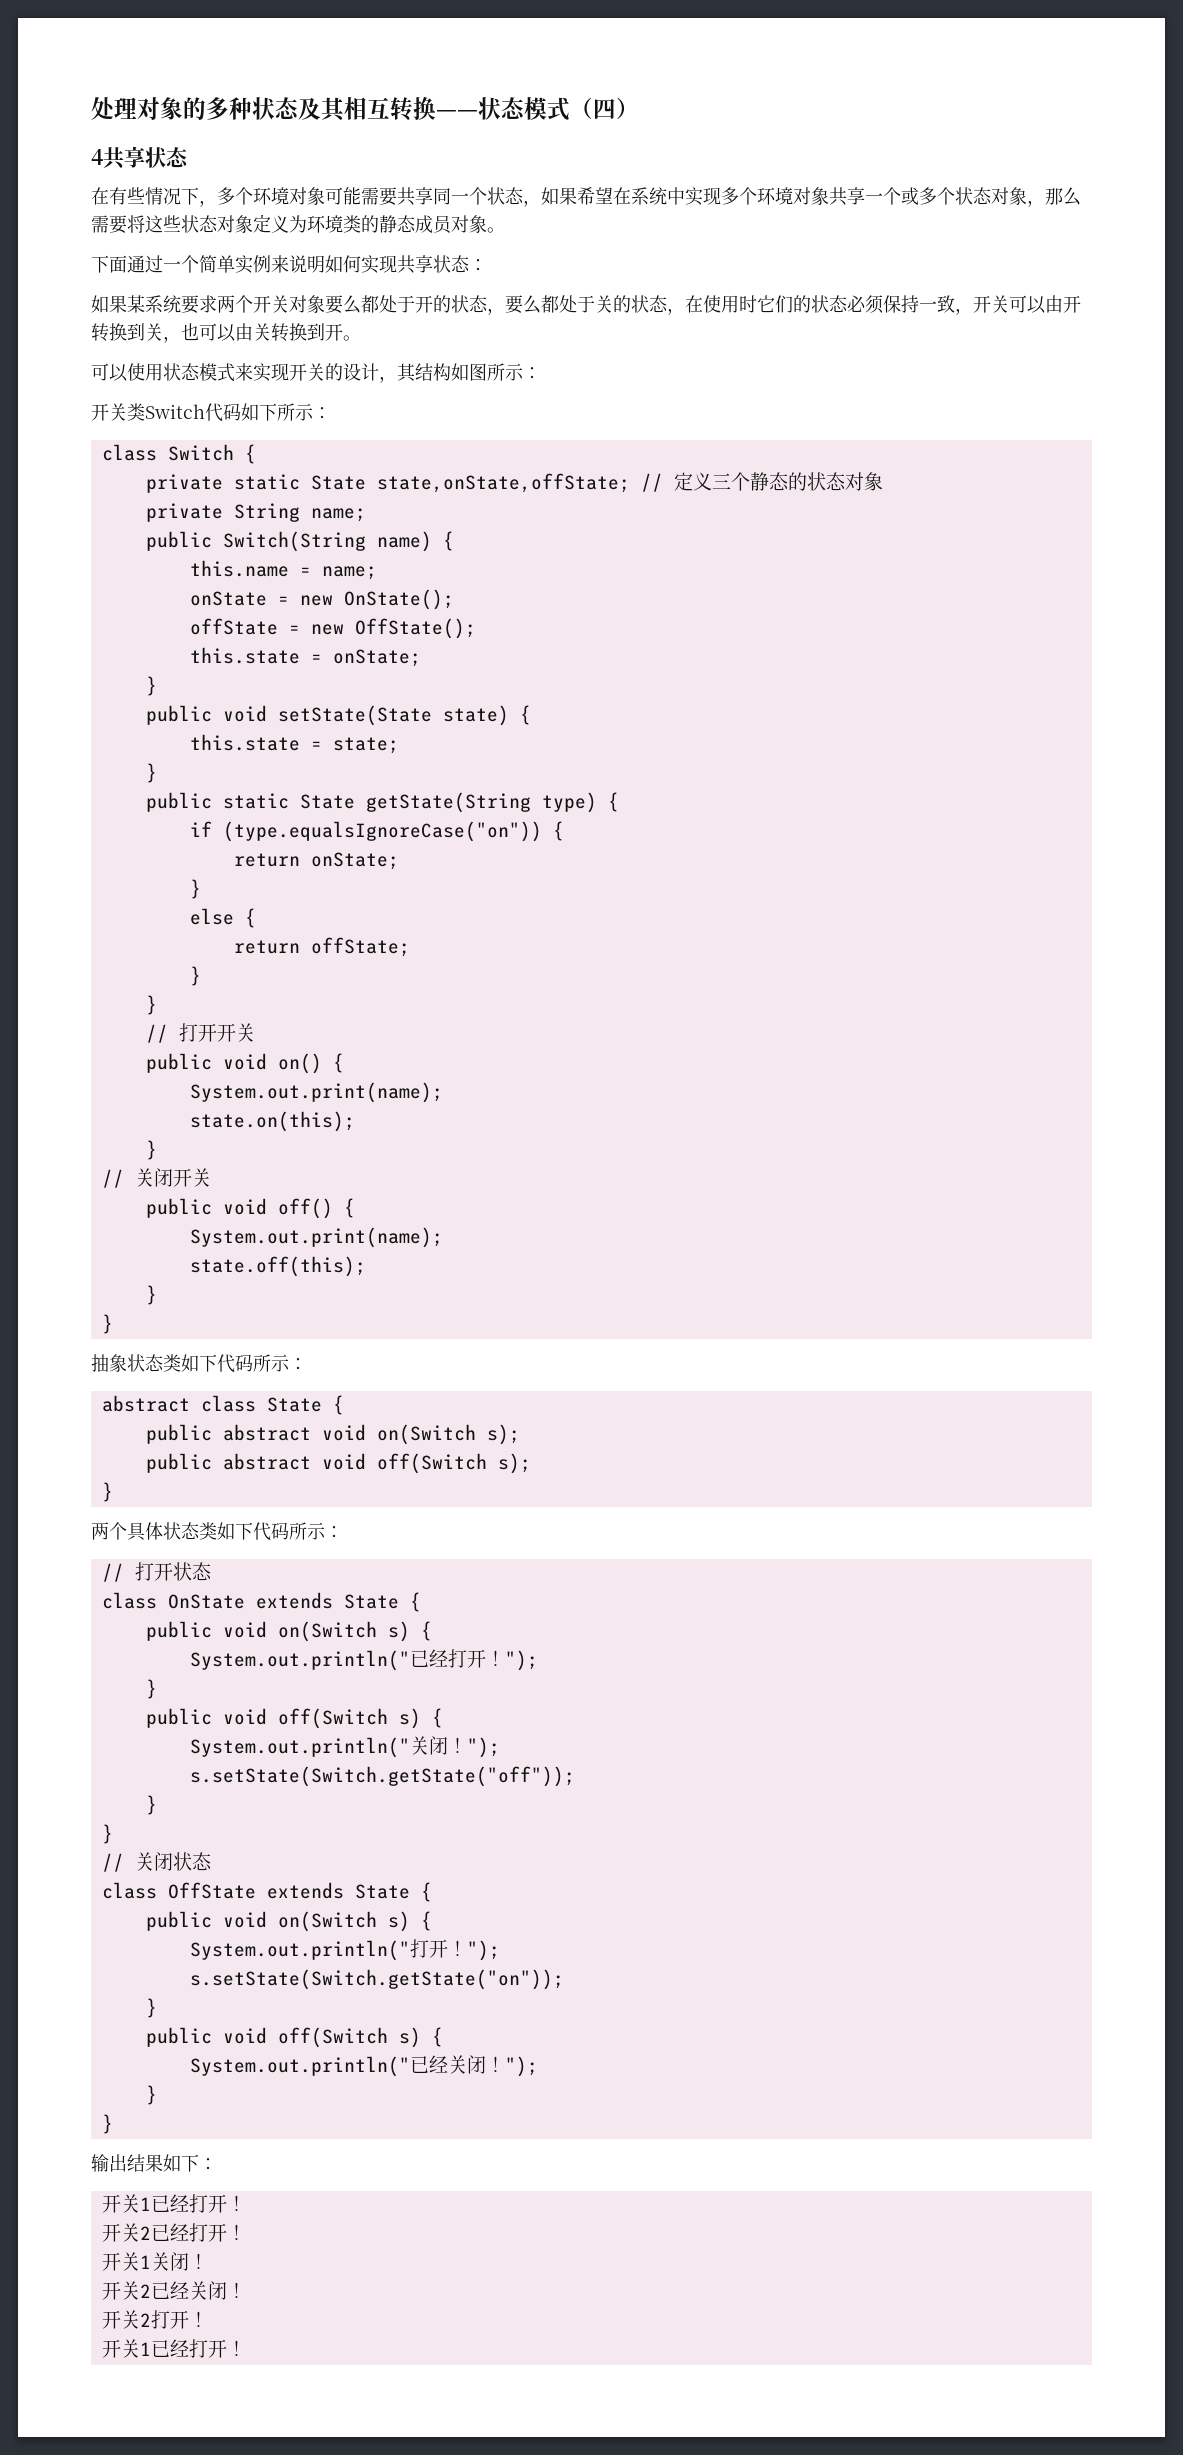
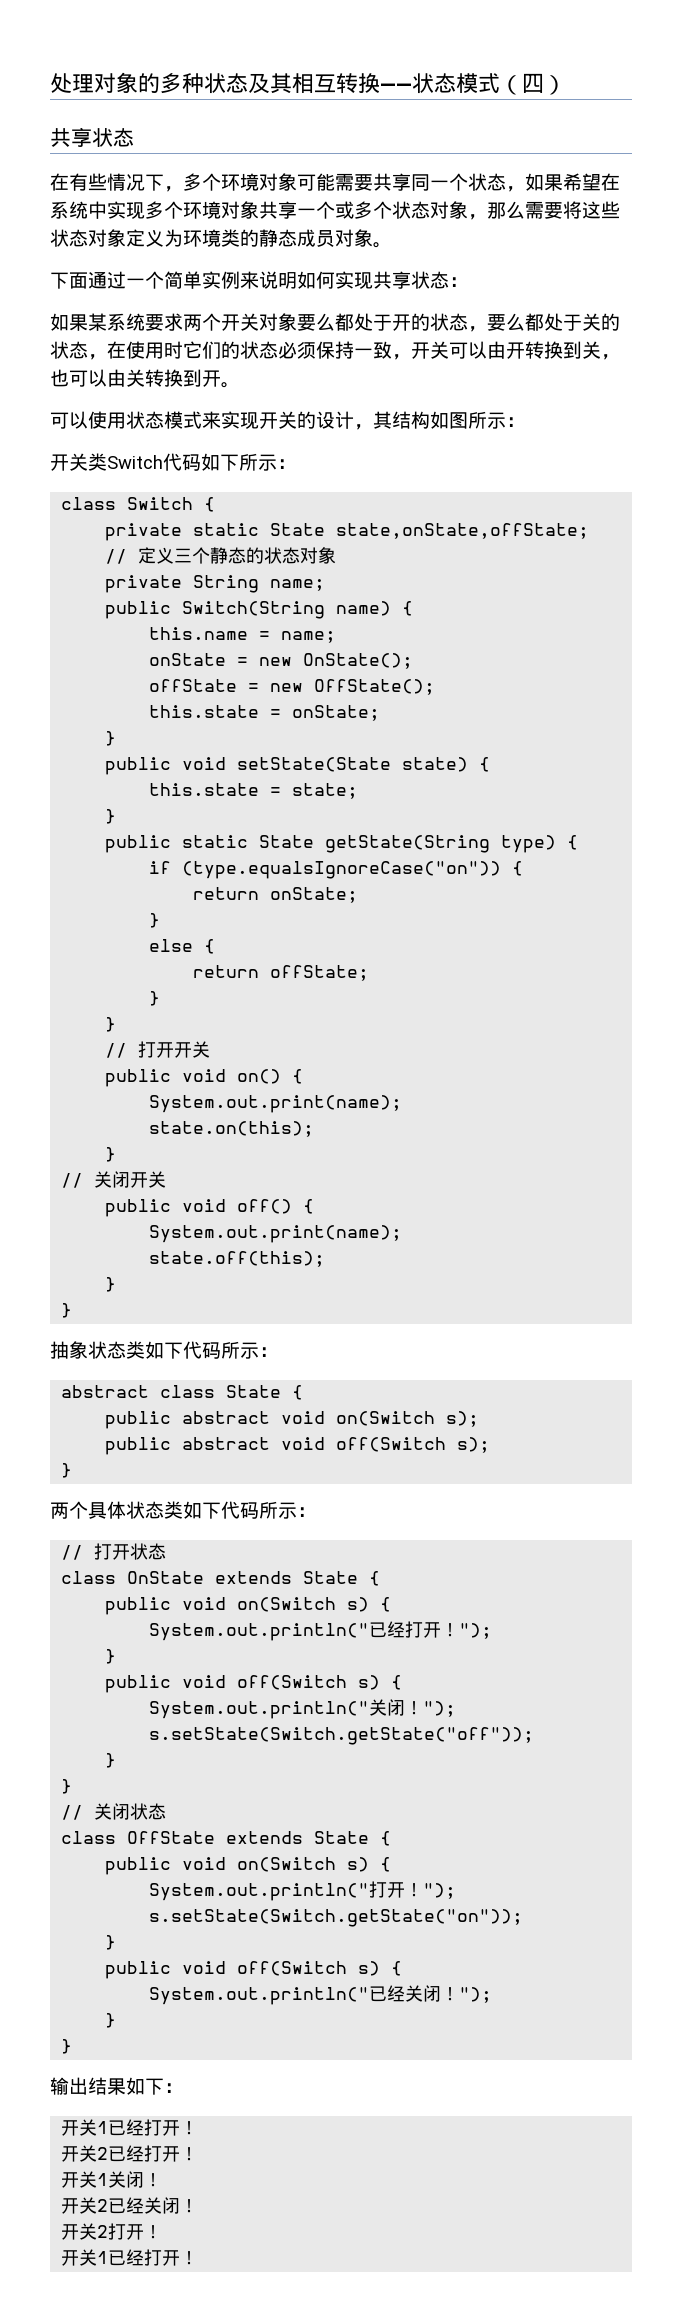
  处理对象的多种状态及其相互转换——状态模式（四）
- 4共享状态
+ 共享状态

